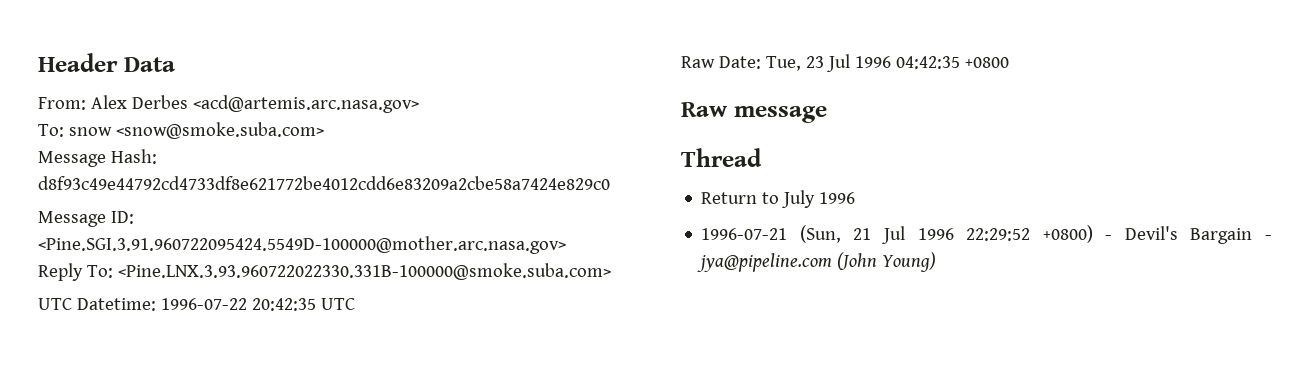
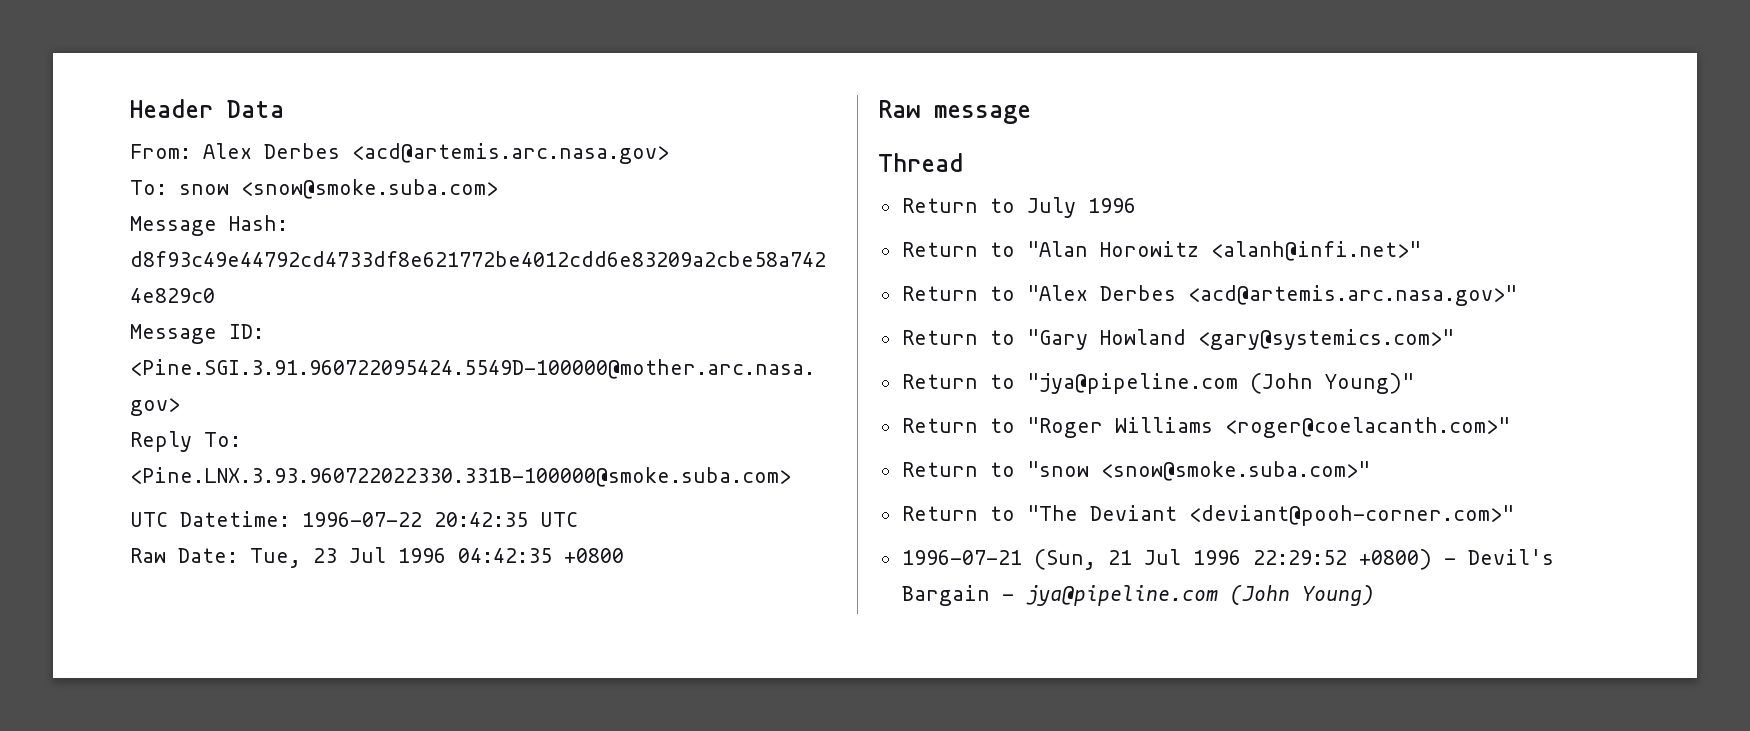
+ Return to "Alan Horowitz <alanh@infi.net>"
+ Return to "Alex Derbes <acd@artemis.arc.nasa.gov>"
+ Return to "Gary Howland <gary@systemics.com>"
+ Return to "jya@pipeline.com (John Young)"
+ Return to "Roger Williams <roger@coelacanth.com>"
+ Return to "snow <snow@smoke.suba.com>"
+ Return to "The Deviant <deviant@pooh-corner.com>"

